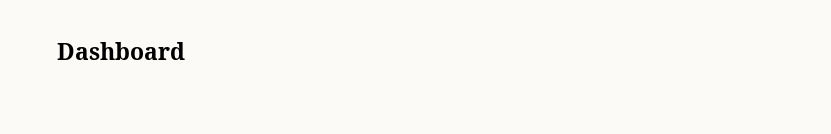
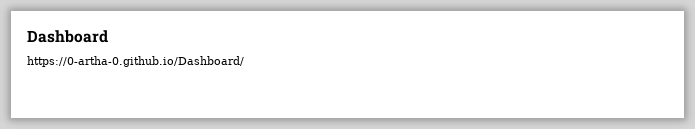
+ https://0-artha-0.github.io/Dashboard/

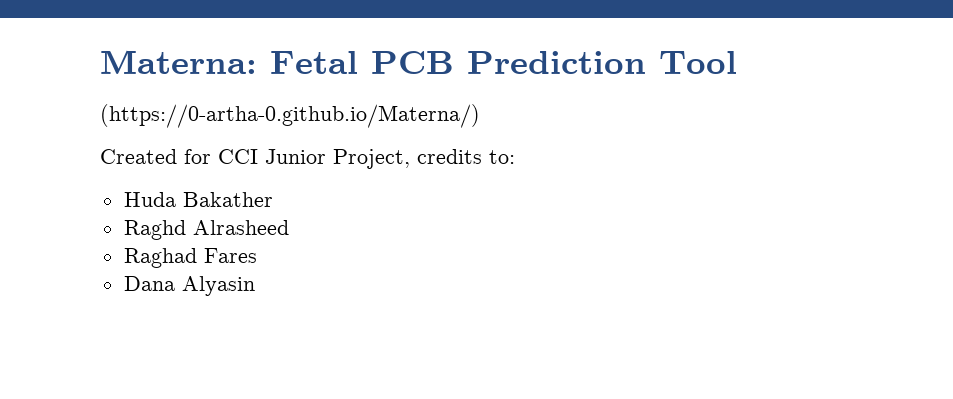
- Dashboard
- https://0-artha-0.github.io/Dashboard/
+ Materna: Fetal PCB Prediction Tool
+ (https://0-artha-0.github.io/Materna/)
+ Created for CCI Junior Project, credits to:
+ Huda Bakather
+ Raghd Alrasheed
+ Raghad Fares
+ Dana Alyasin

